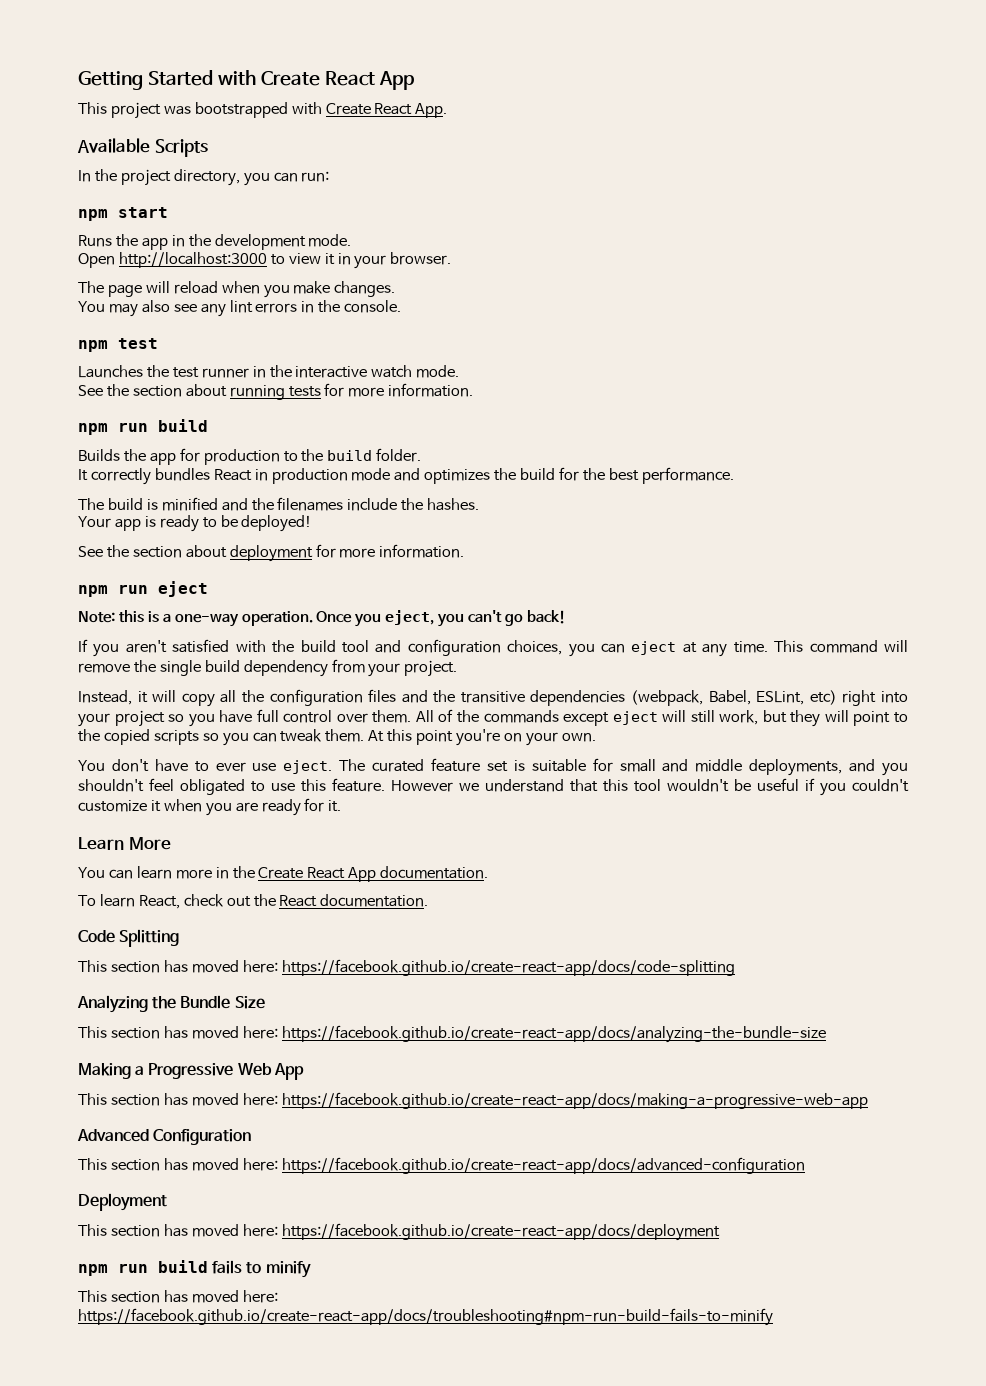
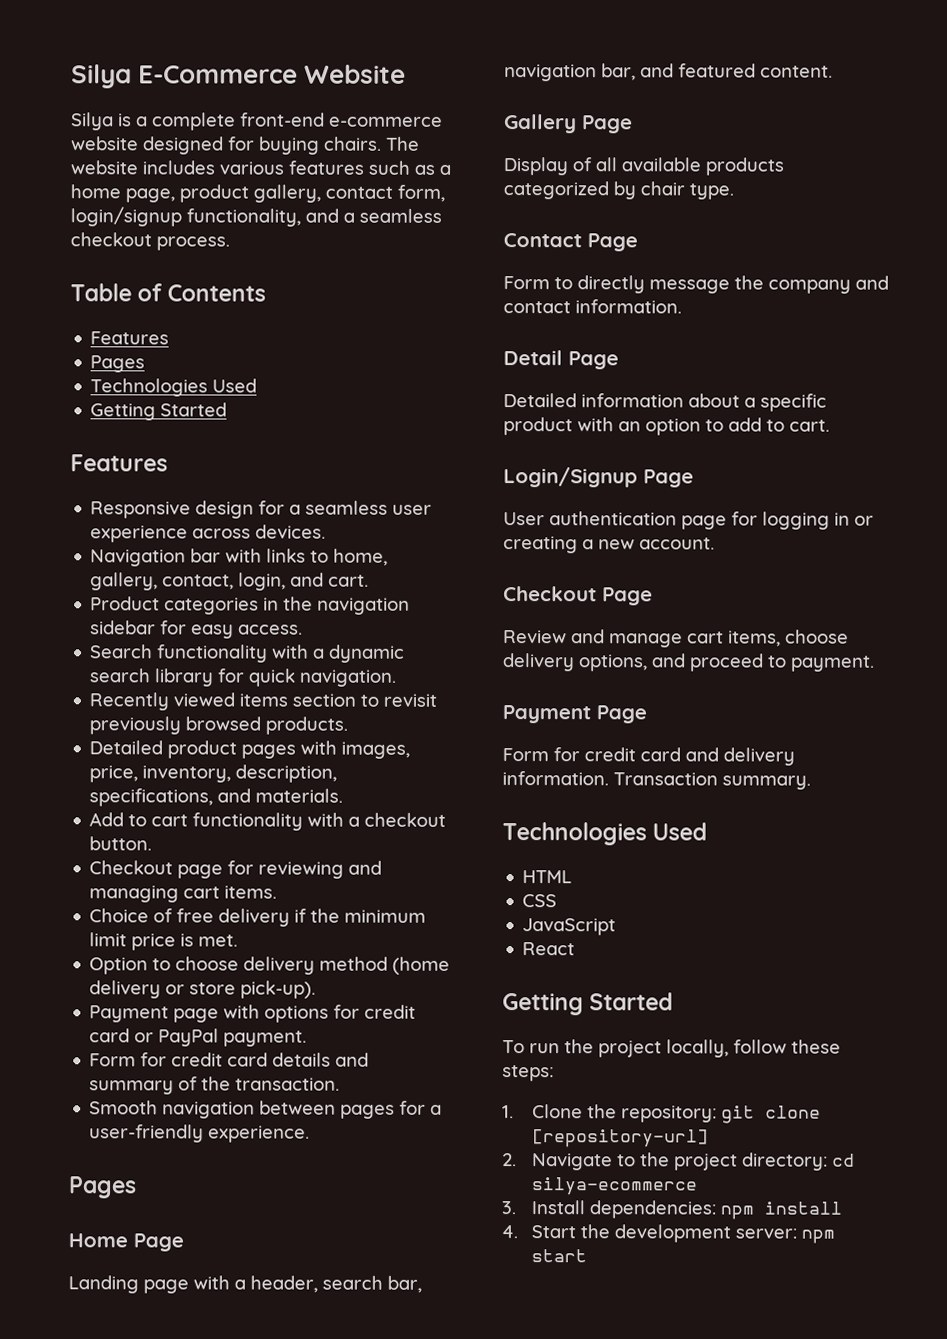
- Getting Started with Create React App
- This project was bootstrapped with Create React App.
- Available Scripts
- In the project directory, you can run:
- npm start
- Runs the app in the development mode.
- Open http://localhost:3000 to view it in your browser.
- The page will reload when you make changes.
- You may also see any lint errors in the console.
- npm test
- Launches the test runner in the interactive watch mode.
- See the section about running tests for more information.
- npm run build
- Builds the app for production to the build folder.
- It correctly bundles React in production mode and optimizes the build for the best performance.
- The build is minified and the filenames include the hashes.
- Your app is ready to be deployed!
- See the section about deployment for more information.
- npm run eject
- Note: this is a one-way operation. Once you eject, you can't go back!
- If you aren't satisfied with the build tool and configuration choices, you can eject at any time. This command will remove the single build dependency from your project.
- Instead, it will copy all the configuration files and the transitive dependencies (webpack, Babel, ESLint, etc) right into your project so you have full control over them. All of the commands except eject will still work, but they will point to the copied scripts so you can tweak them. At this point you're on your own.
- You don't have to ever use eject. The curated feature set is suitable for small and middle deployments, and you shouldn't feel obligated to use this feature. However we understand that this tool wouldn't be useful if you couldn't customize it when you are ready for it.
- Learn More
- You can learn more in the Create React App documentation.
- To learn React, check out the React documentation.
- Code Splitting
- This section has moved here: https://facebook.github.io/create-react-app/docs/code-splitting
- Analyzing the Bundle Size
- This section has moved here: https://facebook.github.io/create-react-app/docs/analyzing-the-bundle-size
- Making a Progressive Web App
- This section has moved here: https://facebook.github.io/create-react-app/docs/making-a-progressive-web-app
- Advanced Configuration
- This section has moved here: https://facebook.github.io/create-react-app/docs/advanced-configuration
- Deployment
- This section has moved here: https://facebook.github.io/create-react-app/docs/deployment
- npm run build fails to minify
- This section has moved here: https://facebook.github.io/create-react-app/docs/troubleshooting#npm-run-build-fails-to-minify
+ Silya E-Commerce Website
+ Silya is a complete front-end e-commerce website designed for buying chairs. The website includes various features such as a home page, product gallery, contact form, login/signup functionality, and a seamless checkout process.
+ Table of Contents
+ Features
+ Pages
+ Technologies Used
+ Getting Started
+ Features
+ Responsive design for a seamless user experience across devices.
+ Navigation bar with links to home, gallery, contact, login, and cart.
+ Product categories in the navigation sidebar for easy access.
+ Search functionality with a dynamic search library for quick navigation.
+ Recently viewed items section to revisit previously browsed products.
+ Detailed product pages with images, price, inventory, description, specifications, and materials.
+ Add to cart functionality with a checkout button.
+ Checkout page for reviewing and managing cart items.
+ Choice of free delivery if the minimum limit price is met.
+ Option to choose delivery method (home delivery or store pick-up).
+ Payment page with options for credit card or PayPal payment.
+ Form for credit card details and summary of the transaction.
+ Smooth navigation between pages for a user-friendly experience.
+ Pages
+ Home Page
+ Landing page with a header, search bar, navigation bar, and featured content.
+ Gallery Page
+ Display of all available products categorized by chair type.
+ Contact Page
+ Form to directly message the company and contact information.
+ Detail Page
+ Detailed information about a specific product with an option to add to cart.
+ Login/Signup Page
+ User authentication page for logging in or creating a new account.
+ Checkout Page
+ Review and manage cart items, choose delivery options, and proceed to payment.
+ Payment Page
+ Form for credit card and delivery information. Transaction summary.
+ Technologies Used
+ HTML
+ CSS
+ JavaScript
+ React
+ Getting Started
+ To run the project locally, follow these steps:
+ 1. Clone the repository: git clone [repository-url]
+ 2. Navigate to the project directory: cd silya-ecommerce
+ 3. Install dependencies: npm install
+ 4. Start the development server: npm start

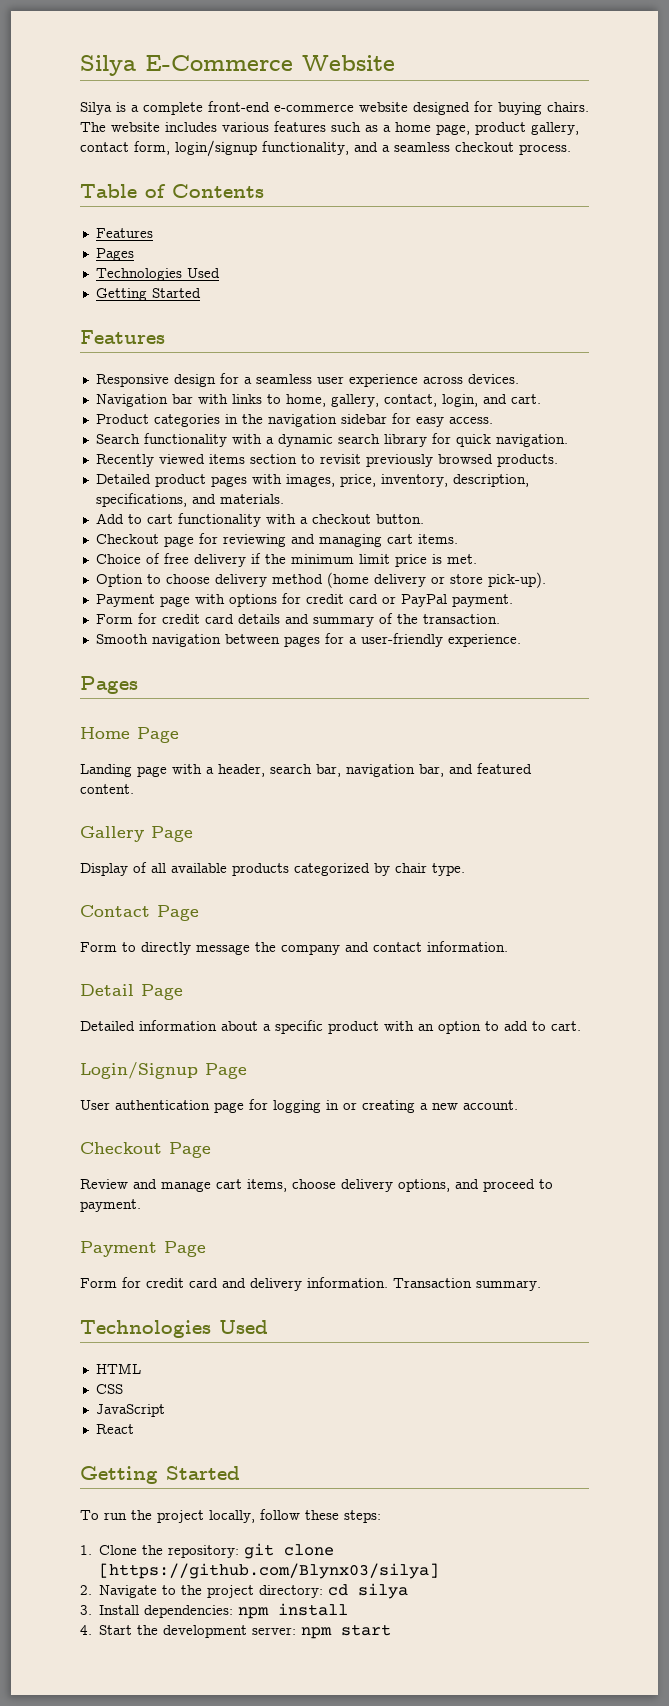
- 1. Clone the repository: git clone [repository-url]
+ 1. Clone the repository: git clone [https://github.com/Blynx03/silya]
- 2. Navigate to the project directory: cd silya-ecommerce
+ 2. Navigate to the project directory: cd silya

